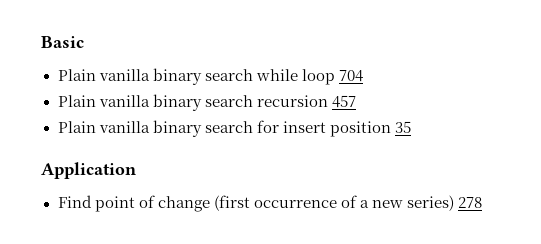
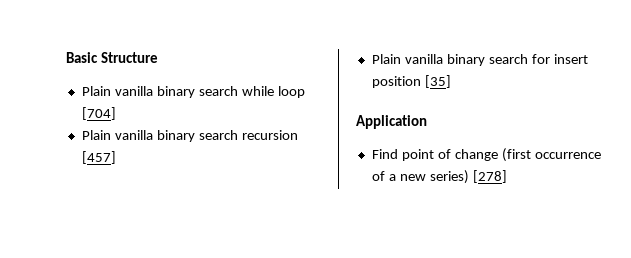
- Basic
+ Basic Structure
- Plain vanilla binary search while loop 704
+ Plain vanilla binary search while loop [704]
- Plain vanilla binary search recursion 457
+ Plain vanilla binary search recursion [457]
- Plain vanilla binary search for insert position 35
+ Plain vanilla binary search for insert position [35]
- Find point of change (first occurrence of a new series) 278
+ Find point of change (first occurrence of a new series) [278]

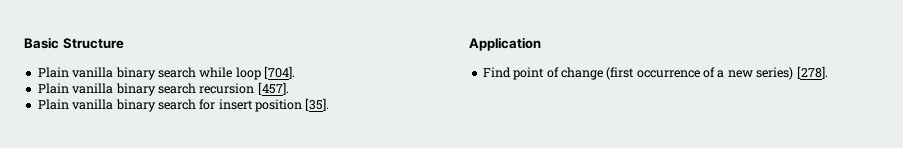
- Plain vanilla binary search while loop [704]
+ Plain vanilla binary search while loop [704].
- Plain vanilla binary search recursion [457]
+ Plain vanilla binary search recursion [457].
- Plain vanilla binary search for insert position [35]
+ Plain vanilla binary search for insert position [35].
- Find point of change (first occurrence of a new series) [278]
+ Find point of change (first occurrence of a new series) [278].

